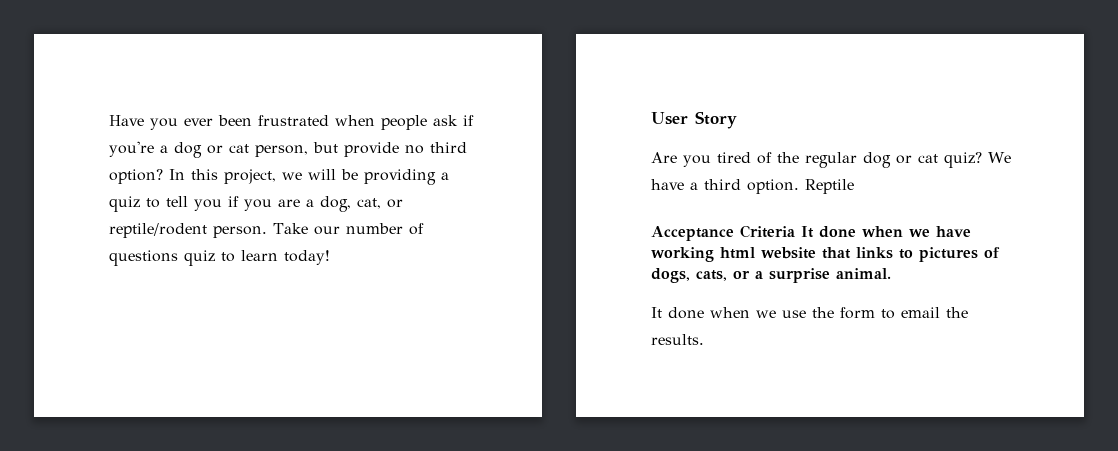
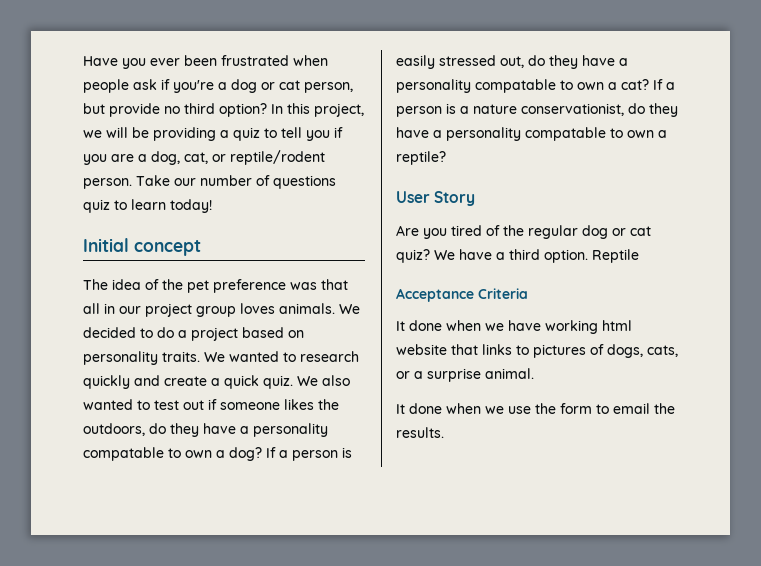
+ Initial concept
+ The idea of the pet preference was that all in our project group loves animals. We decided to do a project based on personality traits. We wanted to research quickly and create a quick quiz. We also wanted to test out if someone likes the outdoors, do they have a personality compatable to own a dog? If a person is easily stressed out, do they have a personality compatable to own a cat? If a person is a nature conservationist, do they have a personality compatable to own a reptile?
- Acceptance Criteria It done when we have working html website that links to pictures of dogs, cats, or a surprise animal.
+ Acceptance Criteria
+ It done when we have working html website that links to pictures of dogs, cats, or a surprise animal.

